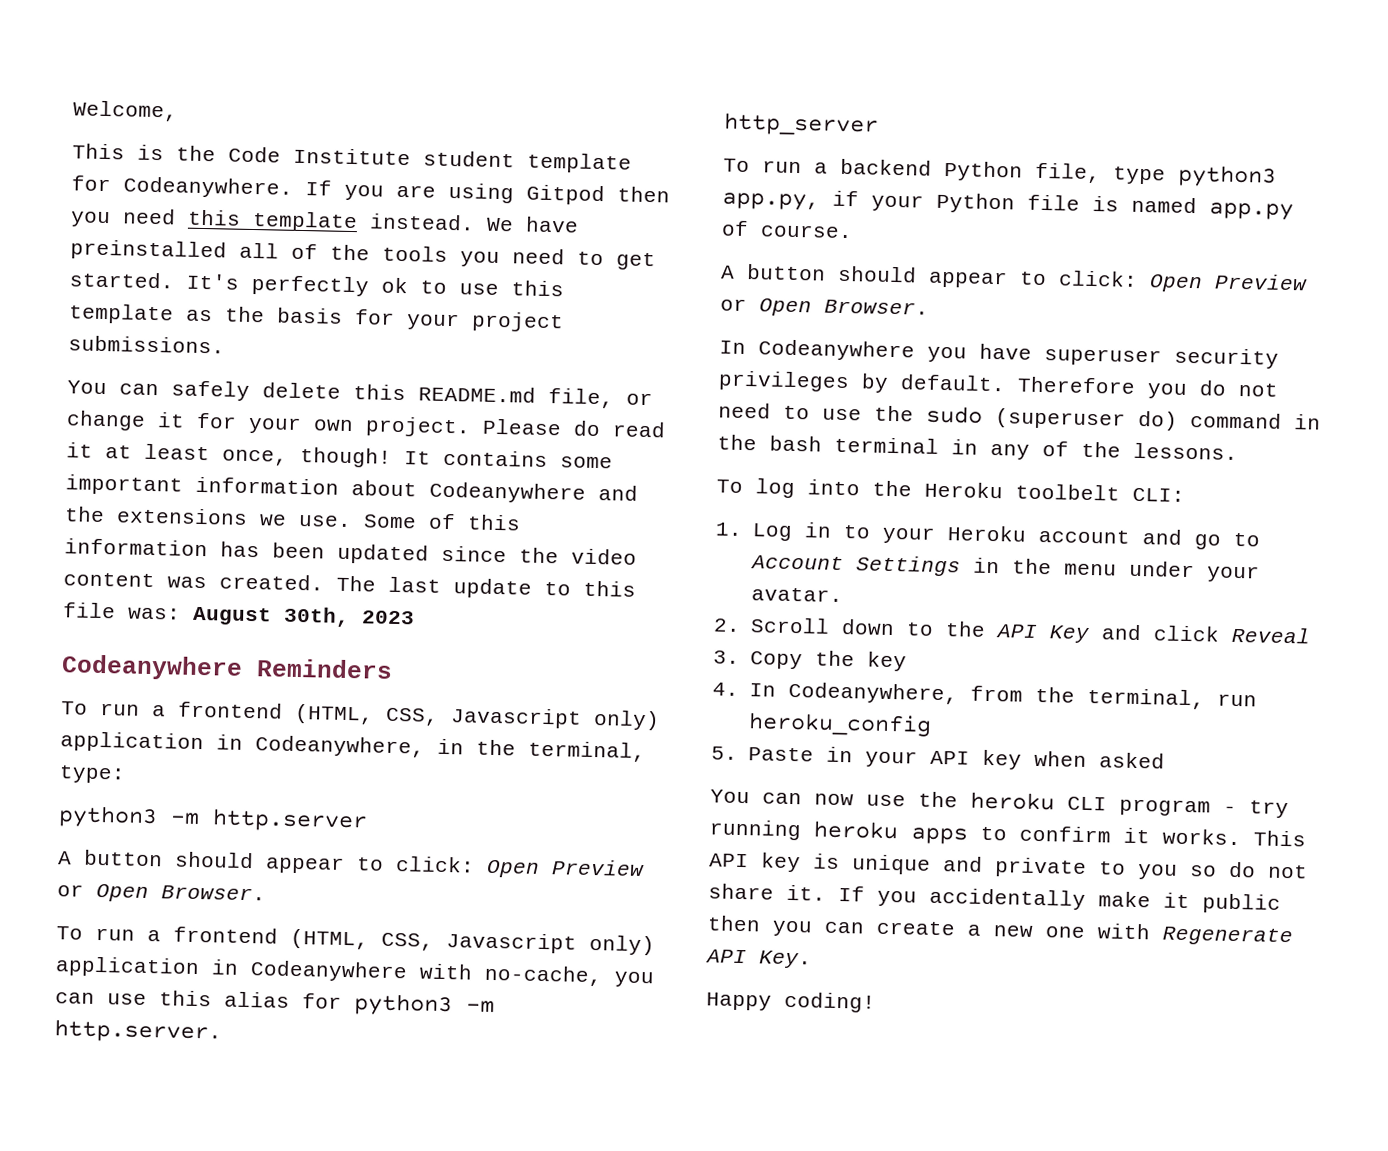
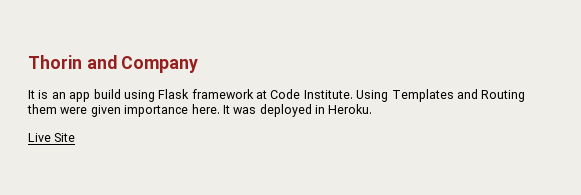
- Welcome,
- This is the Code Institute student template for Codeanywhere. If you are using Gitpod then you need this template instead. We have preinstalled all of the tools you need to get started. It's perfectly ok to use this template as the basis for your project submissions.
- You can safely delete this README.md file, or change it for your own project. Please do read it at least once, though! It contains some important information about Codeanywhere and the extensions we use. Some of this information has been updated since the video content was created. The last update to this file was: August 30th, 2023
- Codeanywhere Reminders
- To run a frontend (HTML, CSS, Javascript only) application in Codeanywhere, in the terminal, type:
- python3 -m http.server
- A button should appear to click: Open Preview or Open Browser.
- To run a frontend (HTML, CSS, Javascript only) application in Codeanywhere with no-cache, you can use this alias for python3 -m http.server.
- http_server
- To run a backend Python file, type python3 app.py, if your Python file is named app.py of course.
- A button should appear to click: Open Preview or Open Browser.
- In Codeanywhere you have superuser security privileges by default. Therefore you do not need to use the sudo (superuser do) command in the bash terminal in any of the lessons.
- To log into the Heroku toolbelt CLI:
- 1. Log in to your Heroku account and go to Account Settings in the menu under your avatar.
- 2. Scroll down to the API Key and click Reveal
- 3. Copy the key
- 4. In Codeanywhere, from the terminal, run heroku_config
- 5. Paste in your API key when asked
- You can now use the heroku CLI program - try running heroku apps to confirm it works. This API key is unique and private to you so do not share it. If you accidentally make it public then you can create a new one with Regenerate API Key.
- Happy coding!
+ Thorin and Company
+ It is an app build using Flask framework at Code Institute. Using Templates and Routing them were given importance here. It was deployed in Heroku.
+ Live Site

